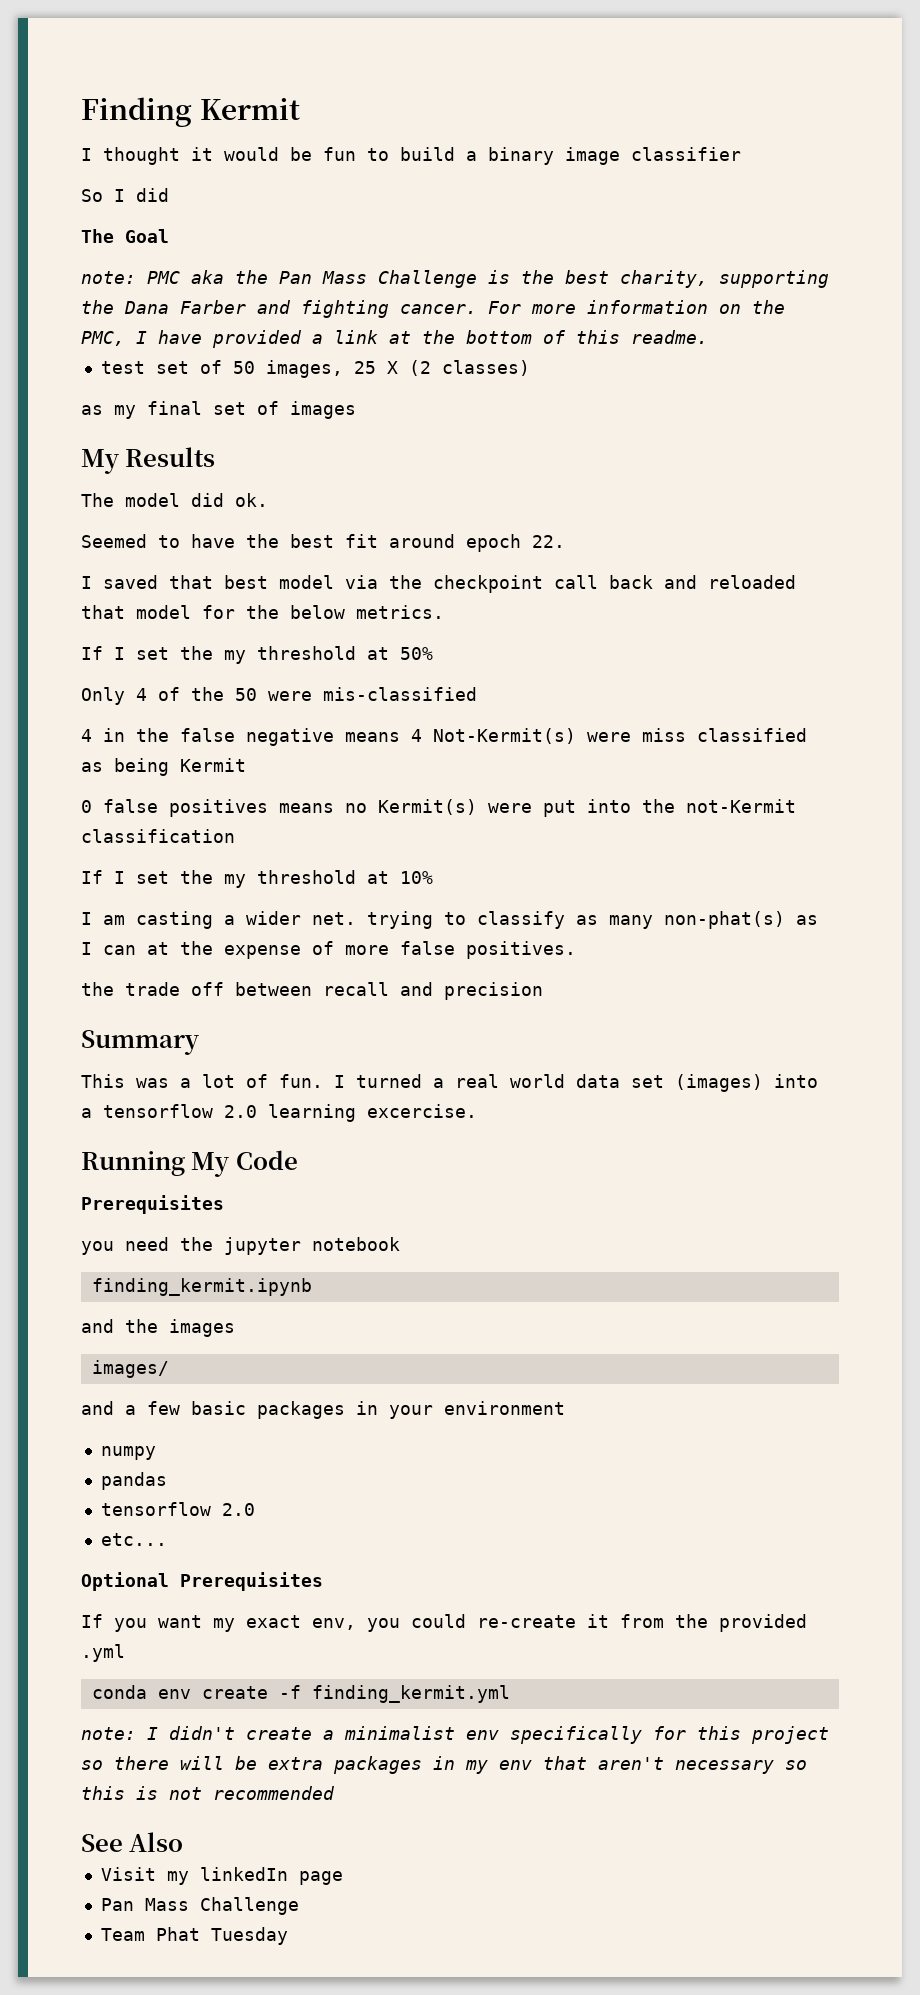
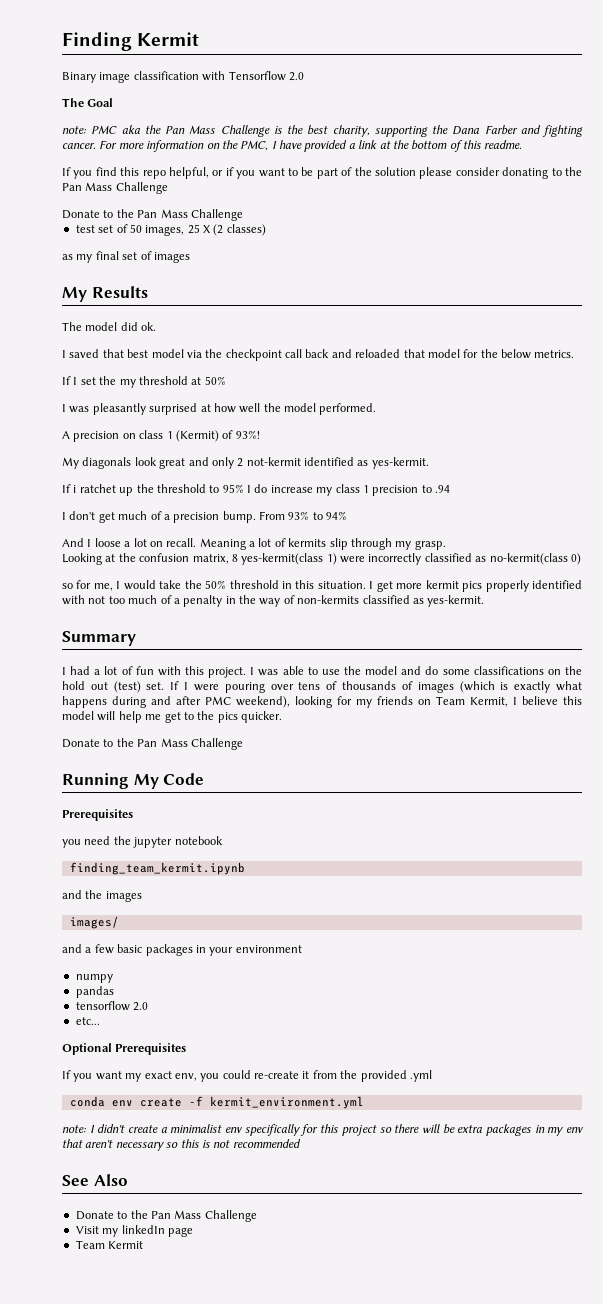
- I thought it would be fun to build a binary image classifier
- So I did
+ Binary image classification with Tensorflow 2.0
+ If you find this repo helpful, or if you want to be part of the solution please consider donating to the Pan Mass Challenge
+ Donate to the Pan Mass Challenge
- Seemed to have the best fit around epoch 22.
- Only 4 of the 50 were mis-classified
- 4 in the false negative means 4 Not-Kermit(s) were miss classified as being Kermit
- 0 false positives means no Kermit(s) were put into the not-Kermit classification
- If I set the my threshold at 10%
- I am casting a wider net. trying to classify as many non-phat(s) as I can at the expense of more false positives.
- the trade off between recall and precision
+ I was pleasantly surprised at how well the model performed.
+ A precision on class 1 (Kermit) of 93%!
+ My diagonals look great and only 2 not-kermit identified as yes-kermit.
+ If i ratchet up the threshold to 95% I do increase my class 1 precision to .94
+ I don't get much of a precision bump. From 93% to 94%
+ And I loose a lot on recall. Meaning a lot of kermits slip through my grasp.
+ Looking at the confusion matrix, 8 yes-kermit(class 1) were incorrectly classified as no-kermit(class 0)
+ so for me, I would take the 50% threshold in this situation. I get more kermit pics properly identified with not too much of a penalty in the way of non-kermits classified as yes-kermit.
- This was a lot of fun. I turned a real world data set (images) into a tensorflow 2.0 learning excercise.
+ I had a lot of fun with this project. I was able to use the model and do some classifications on the hold out (test) set. If I were pouring over tens of thousands of images (which is exactly what happens during and after PMC weekend), looking for my friends on Team Kermit, I believe this model will help me get to the pics quicker.
+ Donate to the Pan Mass Challenge
- finding_kermit.ipynb
+ finding_team_kermit.ipynb
- conda env create -f finding_kermit.yml
+ conda env create -f kermit_environment.yml
  See Also
+ Donate to the Pan Mass Challenge
  Visit my linkedIn page
- Pan Mass Challenge
- Team Phat Tuesday
+ Team Kermit

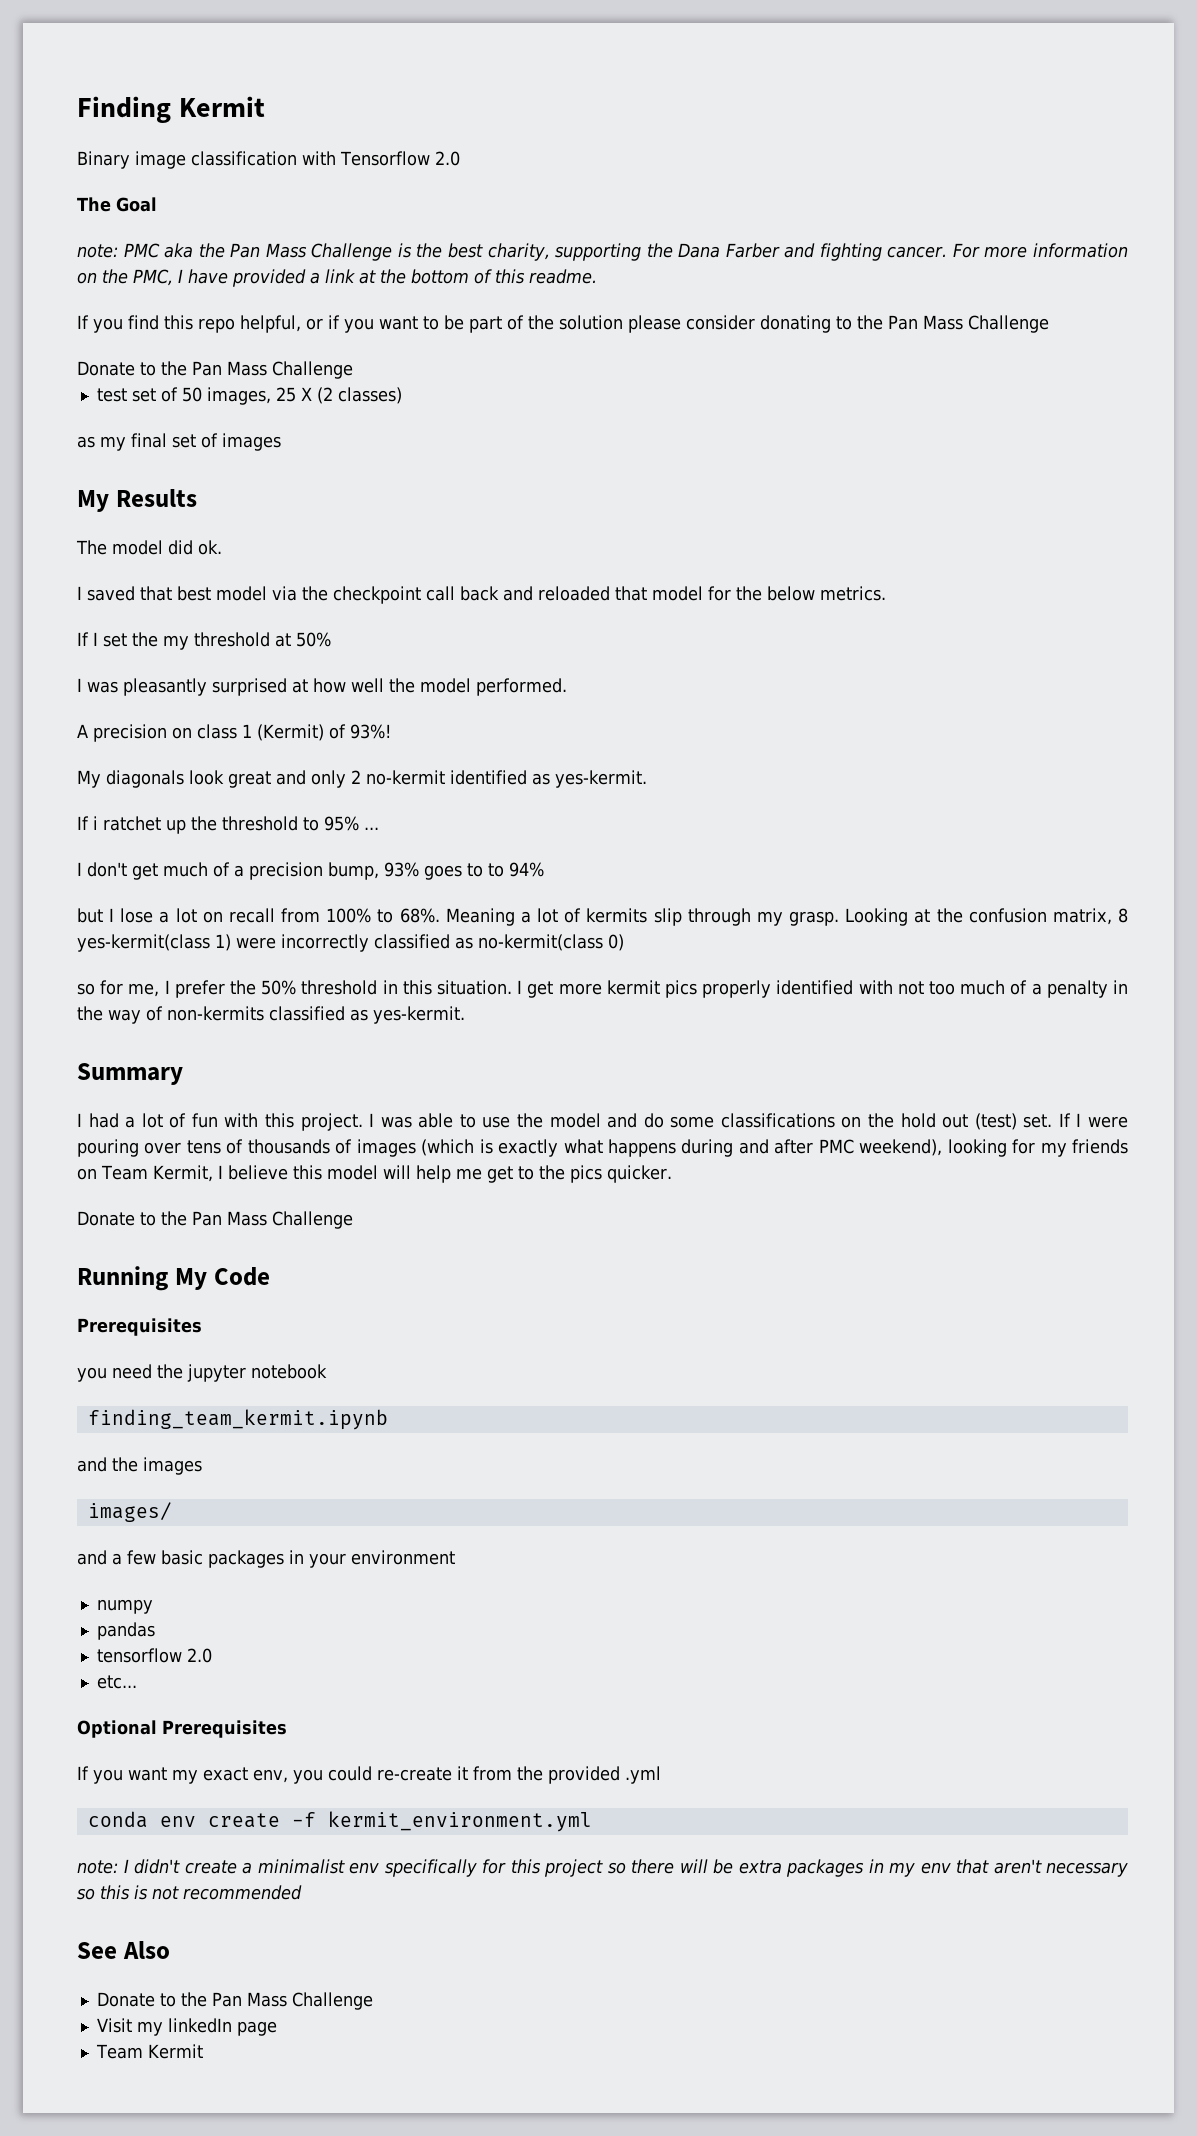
- My diagonals look great and only 2 not-kermit identified as yes-kermit.
+ My diagonals look great and only 2 no-kermit identified as yes-kermit.
- If i ratchet up the threshold to 95% I do increase my class 1 precision to .94
+ If i ratchet up the threshold to 95% ...
- I don't get much of a precision bump. From 93% to 94%
- And I loose a lot on recall.
+ I don't get much of a precision bump, 93% goes to to 94%
+ but I lose a lot on recall from 100% to 68%.
- Meaning a lot of kermits slip through my grasp.
- Looking at the confusion matrix, 8 yes-kermit(class 1) were incorrectly classified as no-kermit(class 0)
+ Meaning a lot of kermits slip through my grasp. Looking at the confusion matrix, 8 yes-kermit(class 1) were incorrectly classified as no-kermit(class 0)
- so for me, I would take the 50% threshold in this situation.
+ so for me, I prefer the 50% threshold in this situation.

